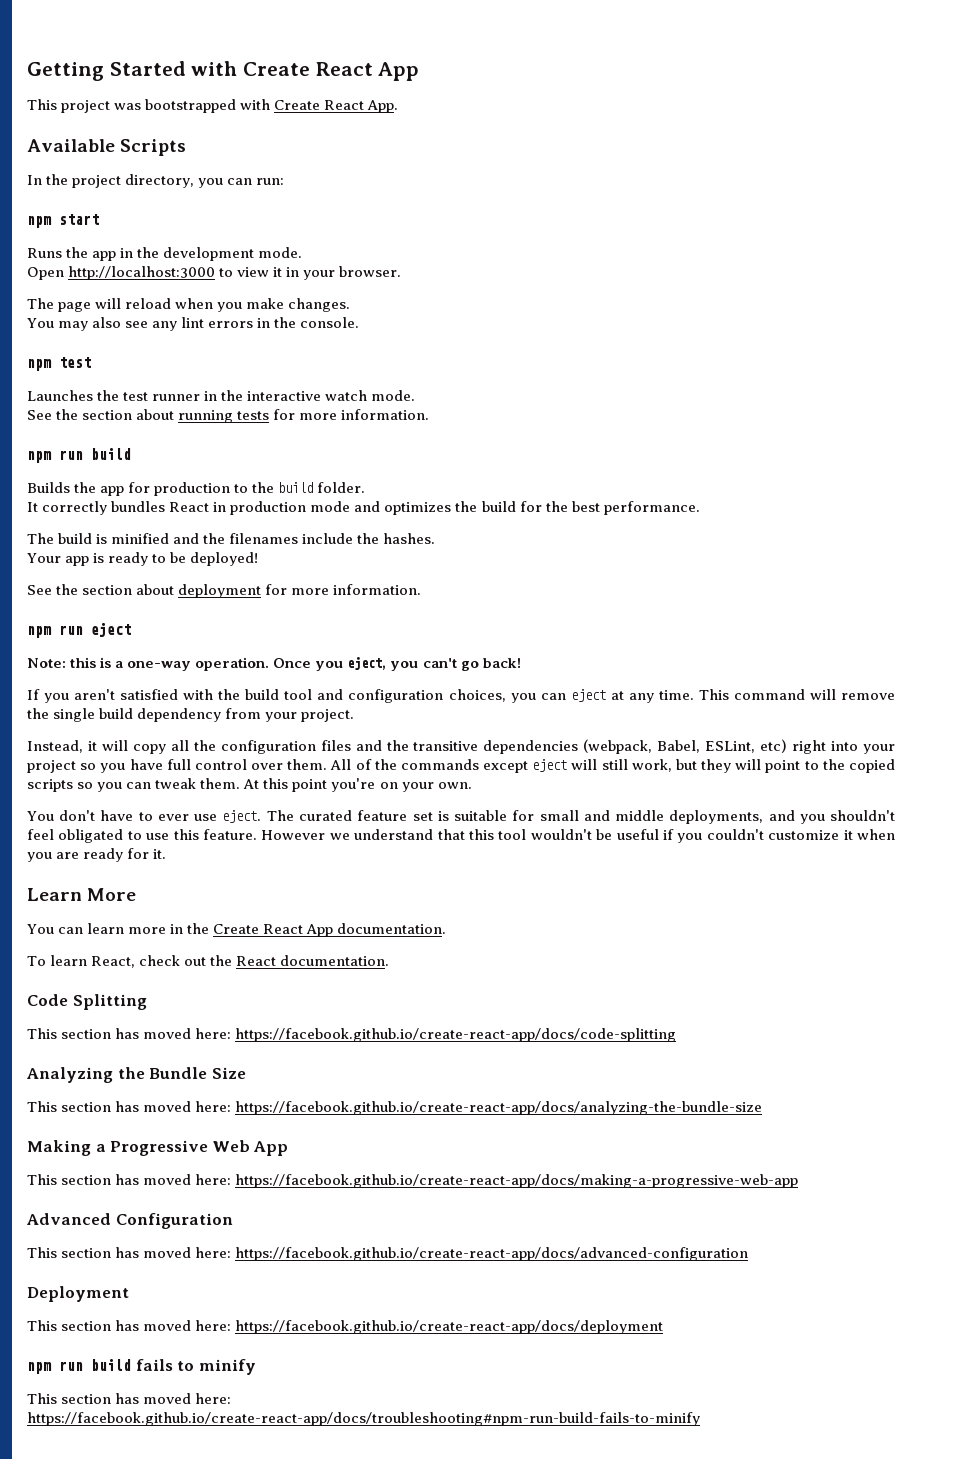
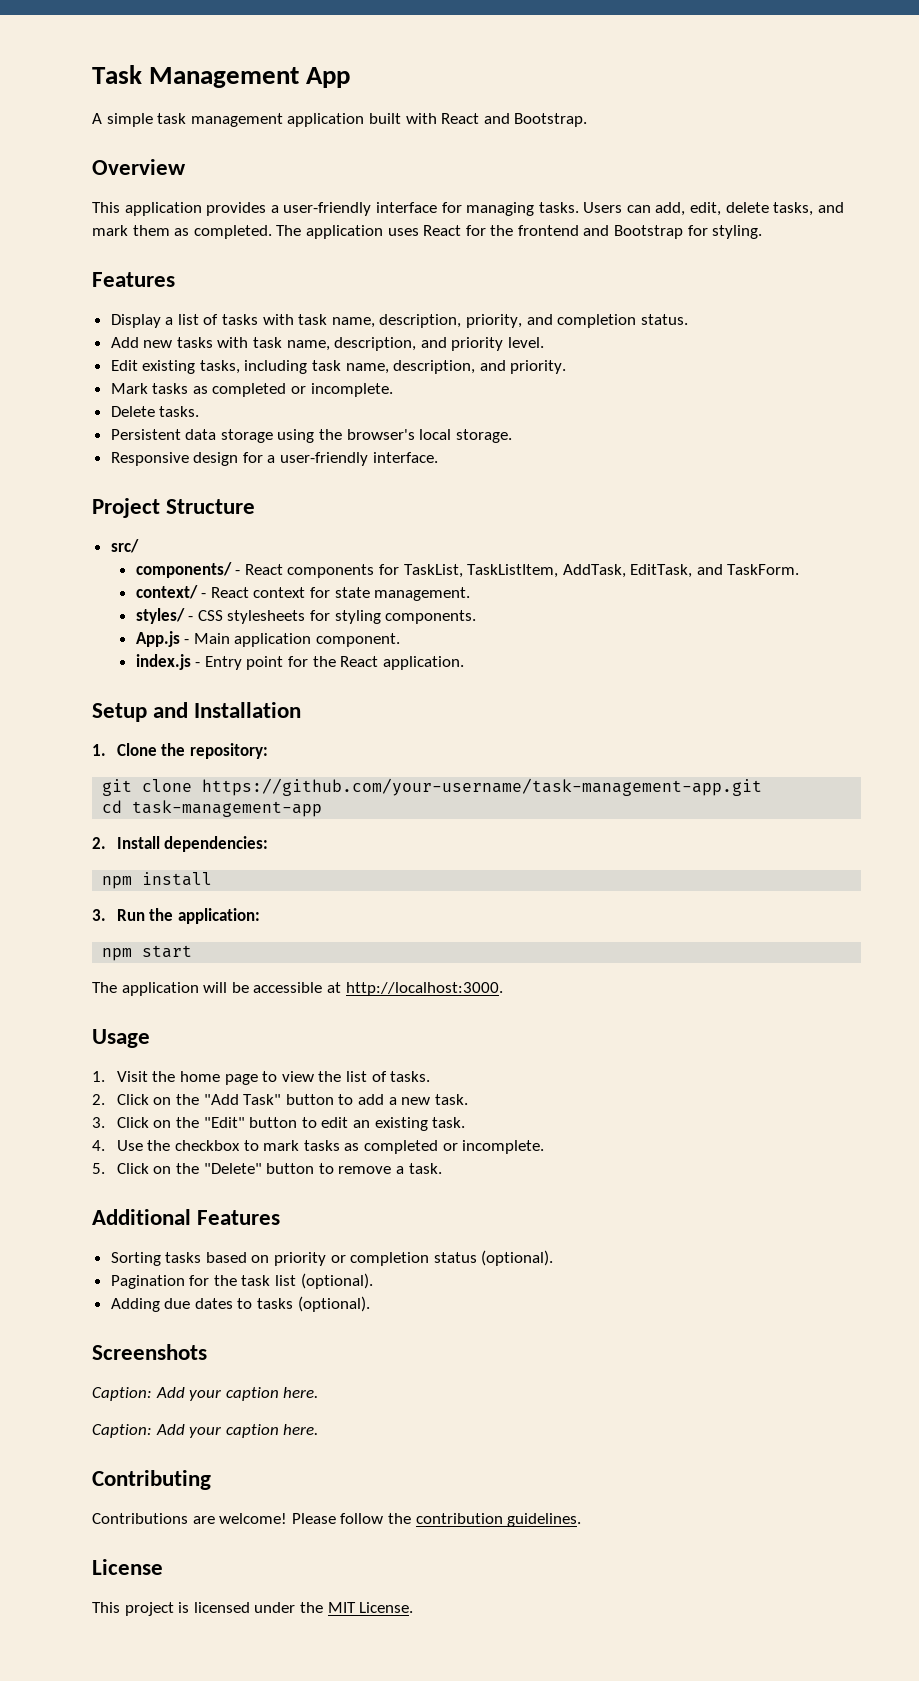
- Getting Started with Create React App
- This project was bootstrapped with Create React App.
- Available Scripts
- In the project directory, you can run:
+ Task Management App
+ A simple task management application built with React and Bootstrap.
+ Overview
+ This application provides a user-friendly interface for managing tasks. Users can add, edit, delete tasks, and mark them as completed. The application uses React for the frontend and Bootstrap for styling.
+ Features
+ Display a list of tasks with task name, description, priority, and completion status.
+ Add new tasks with task name, description, and priority level.
+ Edit existing tasks, including task name, description, and priority.
+ Mark tasks as completed or incomplete.
+ Delete tasks.
+ Persistent data storage using the browser's local storage.
+ Responsive design for a user-friendly interface.
+ Project Structure
+ src/
+ components/ - React components for TaskList, TaskListItem, AddTask, EditTask, and TaskForm.
+ context/ - React context for state management.
+ styles/ - CSS stylesheets for styling components.
+ App.js - Main application component.
+ index.js - Entry point for the React application.
+ Setup and Installation
+ 1. Clone the repository:
+ git clone https://github.com/your-username/task-management-app.git
+ cd task-management-app
+ 2. Install dependencies:
+ npm install
+ 3. Run the application:
  npm start
- Runs the app in the development mode.
- Open http://localhost:3000 to view it in your browser.
- The page will reload when you make changes.
- You may also see any lint errors in the console.
- npm test
- Launches the test runner in the interactive watch mode.
- See the section about running tests for more information.
- npm run build
- Builds the app for production to the build folder.
- It correctly bundles React in production mode and optimizes the build for the best performance.
- The build is minified and the filenames include the hashes.
- Your app is ready to be deployed!
- See the section about deployment for more information.
- npm run eject
- Note: this is a one-way operation. Once you eject, you can't go back!
- If you aren't satisfied with the build tool and configuration choices, you can eject at any time. This command will remove the single build dependency from your project.
- Instead, it will copy all the configuration files and the transitive dependencies (webpack, Babel, ESLint, etc) right into your project so you have full control over them. All of the commands except eject will still work, but they will point to the copied scripts so you can tweak them. At this point you're on your own.
- You don't have to ever use eject. The curated feature set is suitable for small and middle deployments, and you shouldn't feel obligated to use this feature. However we understand that this tool wouldn't be useful if you couldn't customize it when you are ready for it.
- Learn More
- You can learn more in the Create React App documentation.
- To learn React, check out the React documentation.
- Code Splitting
- This section has moved here: https://facebook.github.io/create-react-app/docs/code-splitting
- Analyzing the Bundle Size
- This section has moved here: https://facebook.github.io/create-react-app/docs/analyzing-the-bundle-size
- Making a Progressive Web App
- This section has moved here: https://facebook.github.io/create-react-app/docs/making-a-progressive-web-app
- Advanced Configuration
- This section has moved here: https://facebook.github.io/create-react-app/docs/advanced-configuration
- Deployment
- This section has moved here: https://facebook.github.io/create-react-app/docs/deployment
- npm run build fails to minify
- This section has moved here: https://facebook.github.io/create-react-app/docs/troubleshooting#npm-run-build-fails-to-minify
+ The application will be accessible at http://localhost:3000.
+ Usage
+ 1. Visit the home page to view the list of tasks.
+ 2. Click on the "Add Task" button to add a new task.
+ 3. Click on the "Edit" button to edit an existing task.
+ 4. Use the checkbox to mark tasks as completed or incomplete.
+ 5. Click on the "Delete" button to remove a task.
+ Additional Features
+ Sorting tasks based on priority or completion status (optional).
+ Pagination for the task list (optional).
+ Adding due dates to tasks (optional).
+ Screenshots
+ Caption: Add your caption here.
+ Caption: Add your caption here.
+ Contributing
+ Contributions are welcome! Please follow the contribution guidelines.
+ License
+ This project is licensed under the MIT License.

